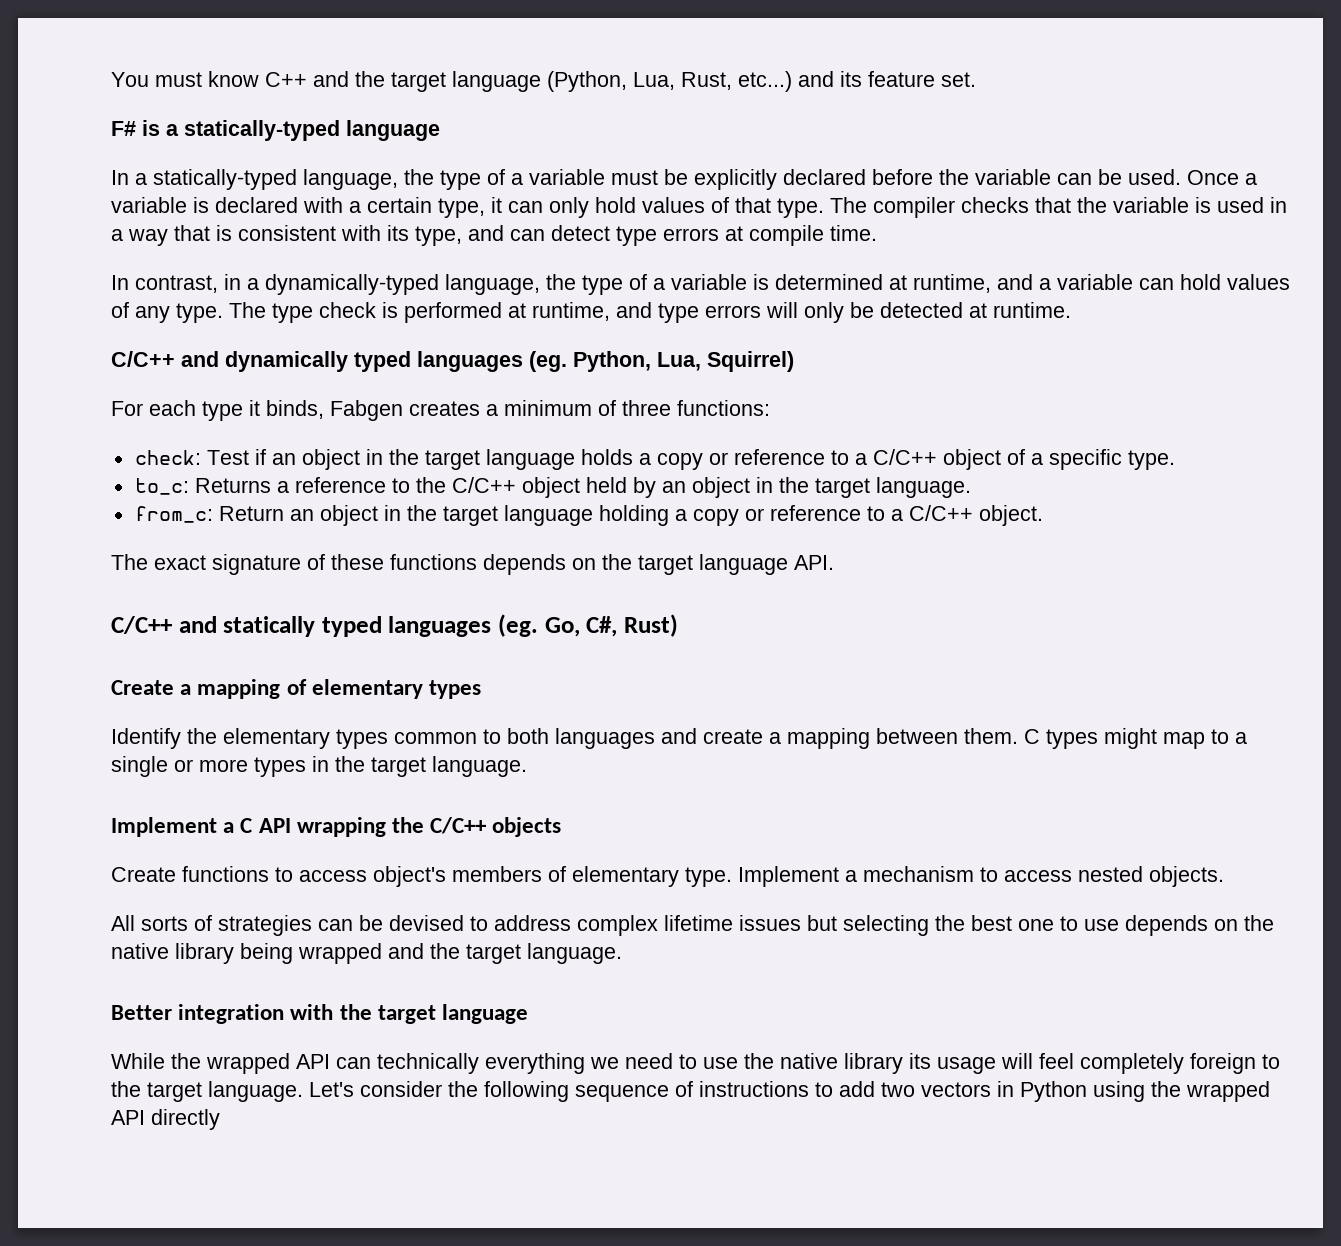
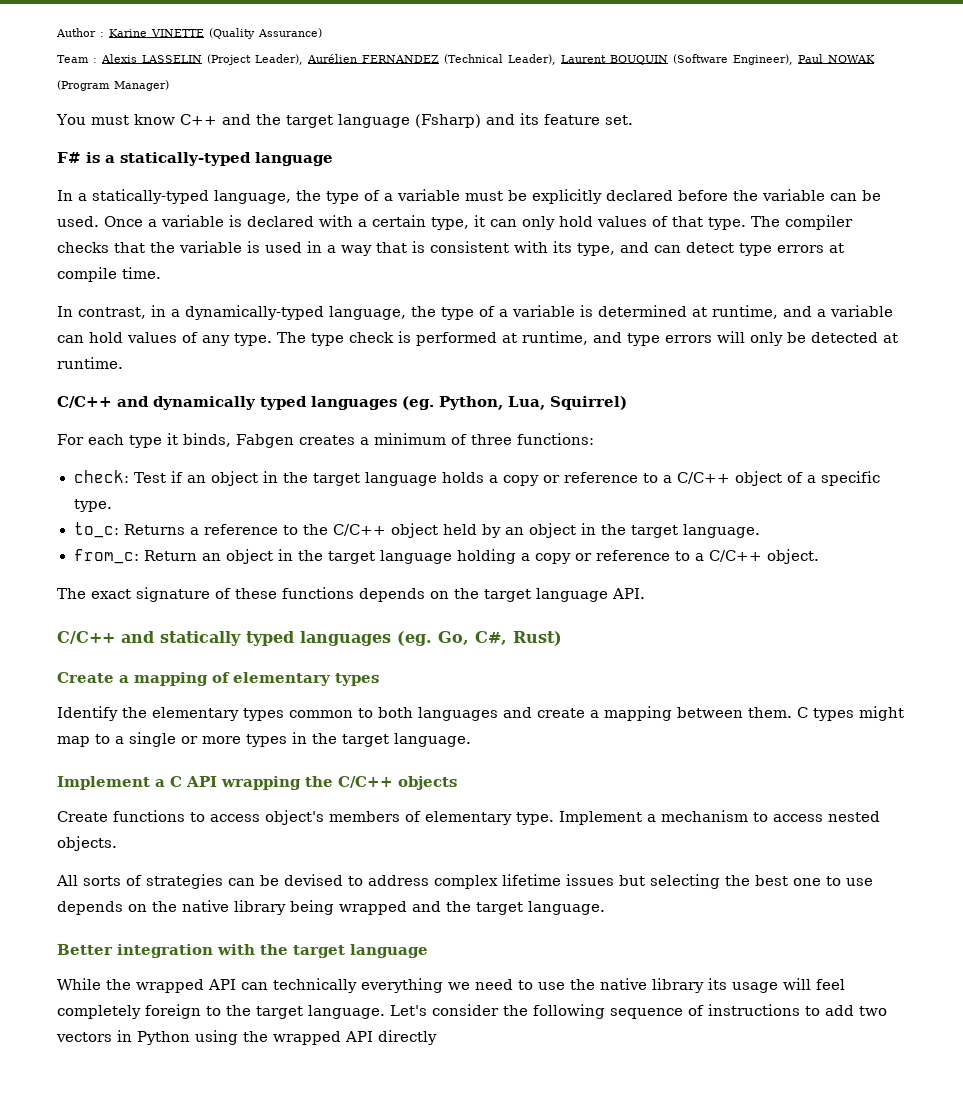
+ Author : Karine VINETTE (Quality Assurance)
+ Team : Alexis LASSELIN (Project Leader), Aurélien FERNANDEZ (Technical Leader), Laurent BOUQUIN (Software Engineer), Paul NOWAK (Program Manager)
- You must know C++ and the target language (Python, Lua, Rust, etc...) and its feature set.
+ You must know C++ and the target language (Fsharp) and its feature set.

